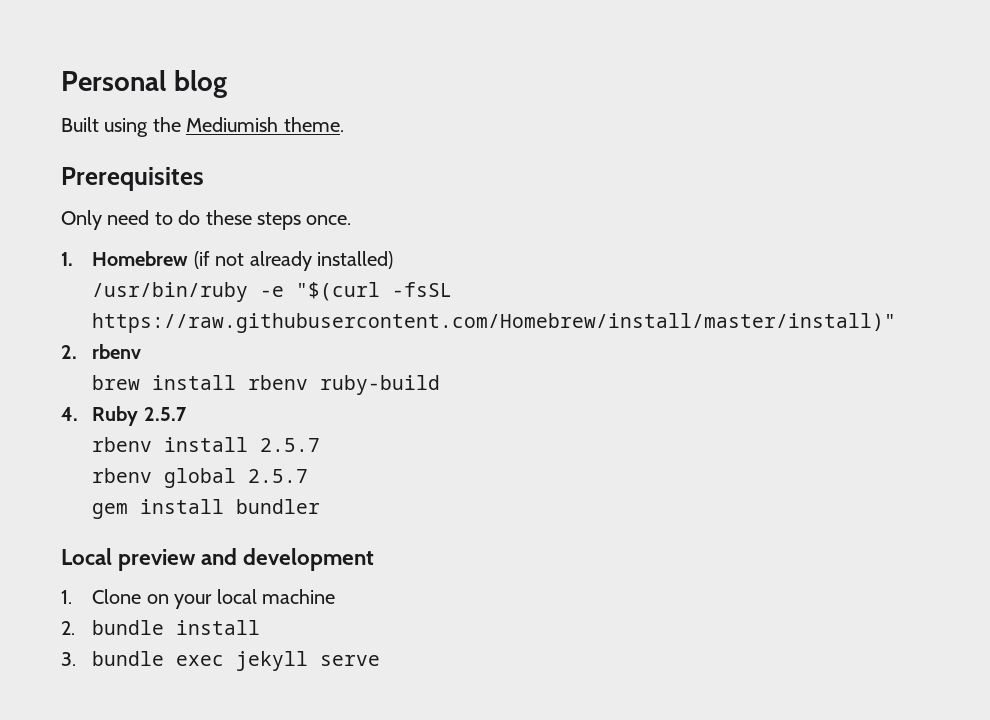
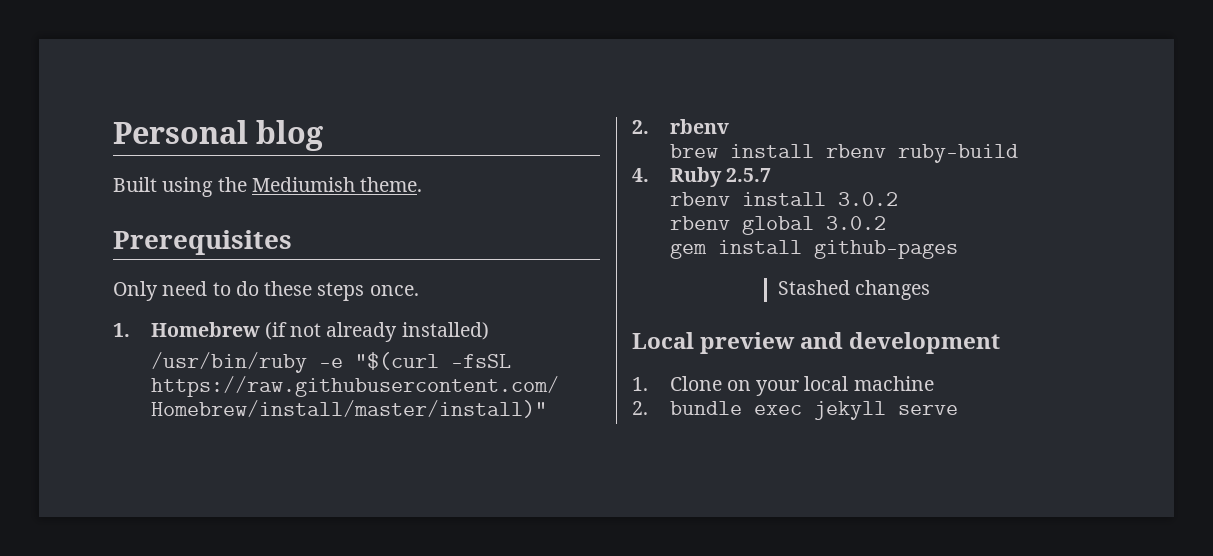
- rbenv install 2.5.7
+ rbenv install 3.0.2
- rbenv global 2.5.7
+ rbenv global 3.0.2
- gem install bundler
+ gem install github-pages
+ Stashed changes
- 2. bundle install
- 3. bundle exec jekyll serve
+ 2. bundle exec jekyll serve

